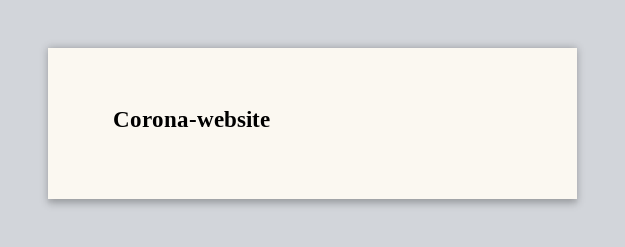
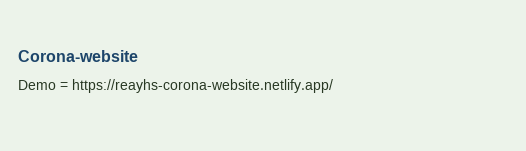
+ Demo = https://reayhs-corona-website.netlify.app/

